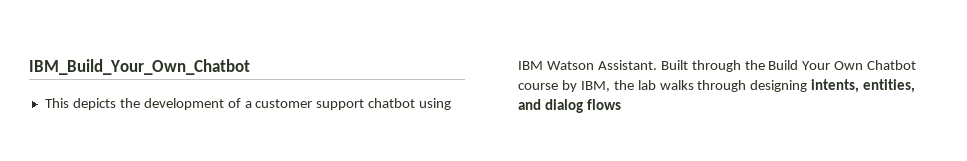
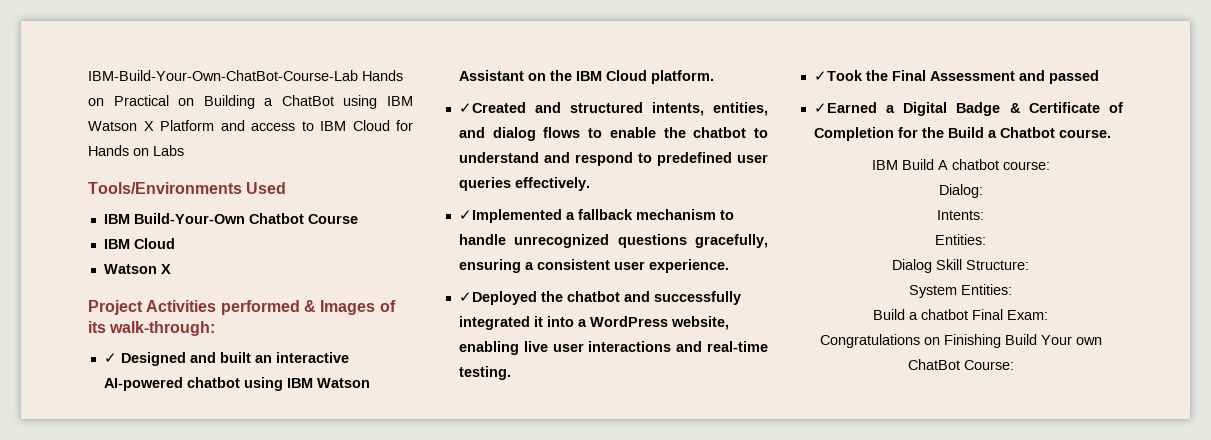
- IBM_Build_Your_Own_Chatbot
- This depicts the development of a customer support chatbot using IBM Watson Assistant. Built through the Build Your Own Chatbot course by IBM, the lab walks through designing intents, entities, and dialog flows
+ IBM-Build-Your-Own-ChatBot-Course-Lab Hands on Practical on Building a ChatBot using IBM Watson X Platform and access to IBM Cloud for Hands on Labs
+ Tools/Environments Used
+ IBM Build-Your-Own Chatbot Course
+ IBM Cloud
+ Watson X
+ Project Activities performed & Images of its walk-through:
+ ✓ Designed and built an interactive AI-powered chatbot using IBM Watson Assistant on the IBM Cloud platform.
+ ✓Created and structured intents, entities, and dialog flows to enable the chatbot to understand and respond to predefined user queries effectively.
+ ✓Implemented a fallback mechanism to handle unrecognized questions gracefully, ensuring a consistent user experience.
+ ✓Deployed the chatbot and successfully integrated it into a WordPress website, enabling live user interactions and real-time testing.
+ ✓Took the Final Assessment and passed
+ ✓Earned a Digital Badge & Certificate of Completion for the Build a Chatbot course.
+ IBM Build A chatbot course:
+ Dialog:
+ Intents:
+ Entities:
+ Dialog Skill Structure:
+ System Entities:
+ Build a chatbot Final Exam:
+ Congratulations on Finishing Build Your own ChatBot Course:

